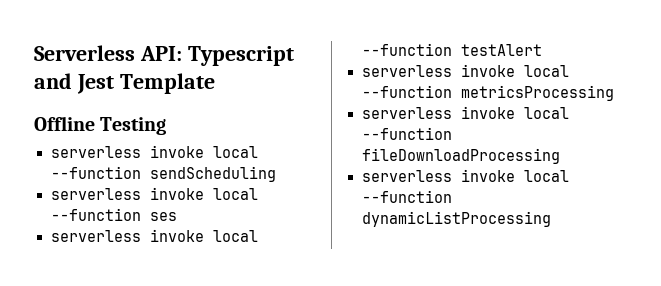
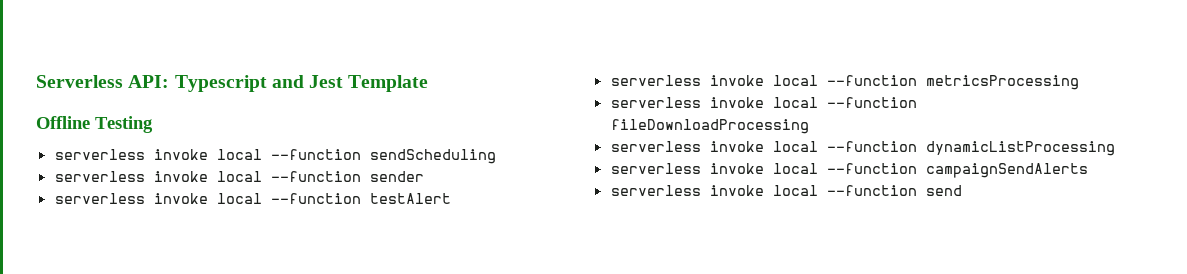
- serverless invoke local --function ses
+ serverless invoke local --function sender
+ serverless invoke local --function campaignSendAlerts
+ serverless invoke local --function send

